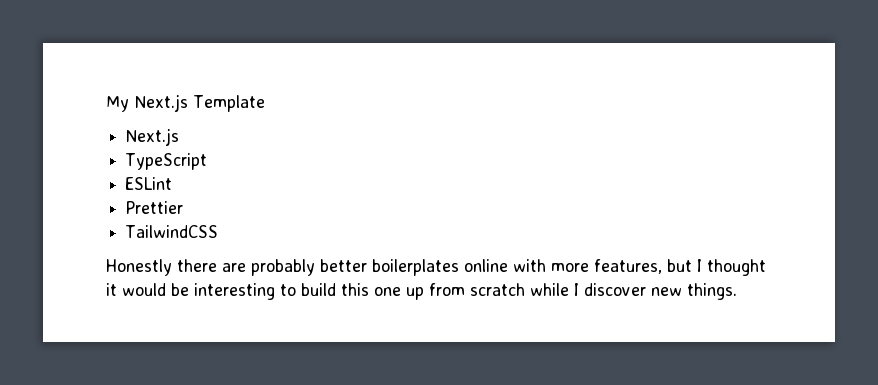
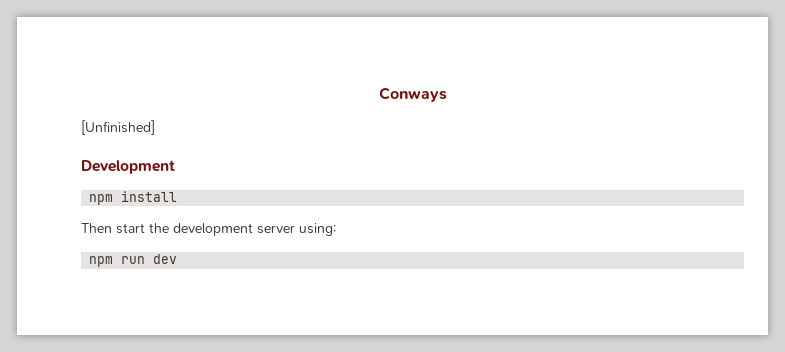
- My Next.js Template
- Next.js
- TypeScript
- ESLint
- Prettier
- TailwindCSS
- Honestly there are probably better boilerplates online with more features, but I thought it would be interesting to build this one up from scratch while I discover new things.
+ Conways
+ [Unfinished]
+ Development
+ npm install
+ Then start the development server using:
+ npm run dev

